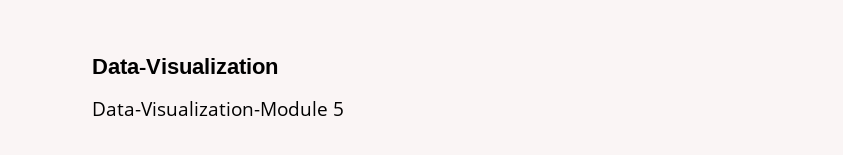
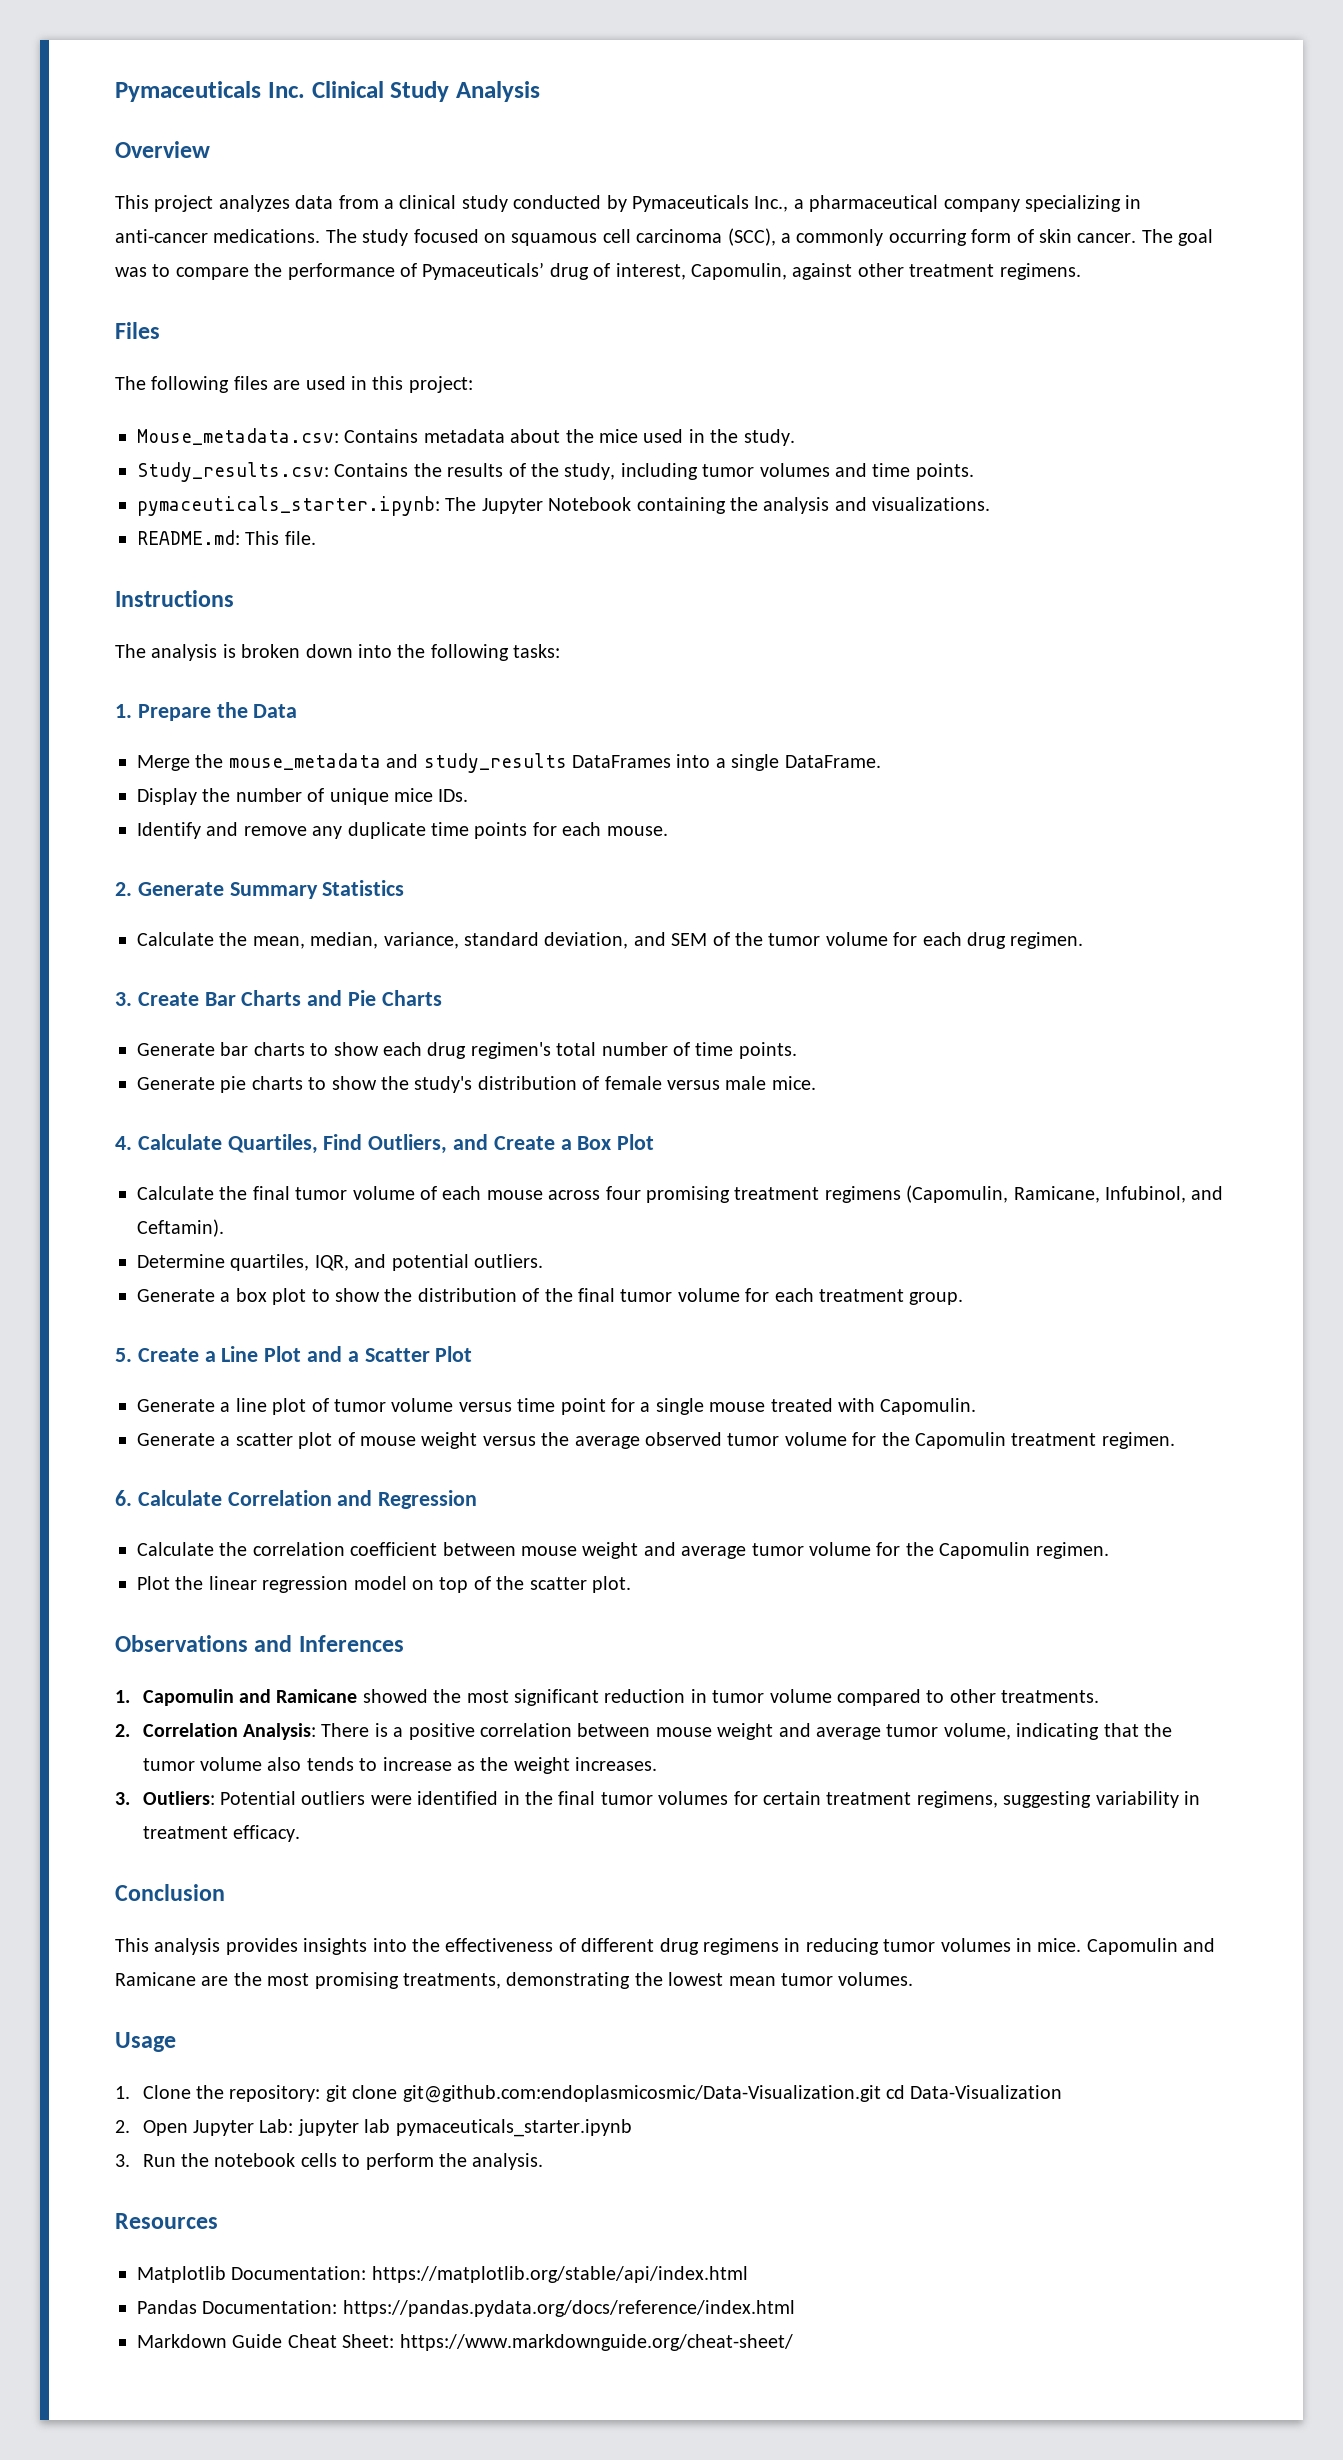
- Data-Visualization
- Data-Visualization-Module 5
+ Pymaceuticals Inc. Clinical Study Analysis
+ Overview
+ This project analyzes data from a clinical study conducted by Pymaceuticals Inc., a pharmaceutical company specializing in anti-cancer medications. The study focused on squamous cell carcinoma (SCC), a commonly occurring form of skin cancer. The goal was to compare the performance of Pymaceuticals’ drug of interest, Capomulin, against other treatment regimens.
+ Files
+ The following files are used in this project:
+ Mouse_metadata.csv: Contains metadata about the mice used in the study.
+ Study_results.csv: Contains the results of the study, including tumor volumes and time points.
+ pymaceuticals_starter.ipynb: The Jupyter Notebook containing the analysis and visualizations.
+ README.md: This file.
+ Instructions
+ The analysis is broken down into the following tasks:
+ 1. Prepare the Data
+ Merge the mouse_metadata and study_results DataFrames into a single DataFrame.
+ Display the number of unique mice IDs.
+ Identify and remove any duplicate time points for each mouse.
+ 2. Generate Summary Statistics
+ Calculate the mean, median, variance, standard deviation, and SEM of the tumor volume for each drug regimen.
+ 3. Create Bar Charts and Pie Charts
+ Generate bar charts to show each drug regimen's total number of time points.
+ Generate pie charts to show the study's distribution of female versus male mice.
+ 4. Calculate Quartiles, Find Outliers, and Create a Box Plot
+ Calculate the final tumor volume of each mouse across four promising treatment regimens (Capomulin, Ramicane, Infubinol, and Ceftamin).
+ Determine quartiles, IQR, and potential outliers.
+ Generate a box plot to show the distribution of the final tumor volume for each treatment group.
+ 5. Create a Line Plot and a Scatter Plot
+ Generate a line plot of tumor volume versus time point for a single mouse treated with Capomulin.
+ Generate a scatter plot of mouse weight versus the average observed tumor volume for the Capomulin treatment regimen.
+ 6. Calculate Correlation and Regression
+ Calculate the correlation coefficient between mouse weight and average tumor volume for the Capomulin regimen.
+ Plot the linear regression model on top of the scatter plot.
+ Observations and Inferences
+ 1. Capomulin and Ramicane showed the most significant reduction in tumor volume compared to other treatments.
+ 2. Correlation Analysis: There is a positive correlation between mouse weight and average tumor volume, indicating that the tumor volume also tends to increase as the weight increases.
+ 3. Outliers: Potential outliers were identified in the final tumor volumes for certain treatment regimens, suggesting variability in treatment efficacy.
+ Conclusion
+ This analysis provides insights into the effectiveness of different drug regimens in reducing tumor volumes in mice. Capomulin and Ramicane are the most promising treatments, demonstrating the lowest mean tumor volumes.
+ Usage
+ 1. Clone the repository: git clone git@github.com:endoplasmicosmic/Data-Visualization.git cd Data-Visualization
+ 2. Open Jupyter Lab: jupyter lab pymaceuticals_starter.ipynb
+ 3. Run the notebook cells to perform the analysis.
+ Resources
+ Matplotlib Documentation: https://matplotlib.org/stable/api/index.html
+ Pandas Documentation: https://pandas.pydata.org/docs/reference/index.html
+ Markdown Guide Cheat Sheet: https://www.markdownguide.org/cheat-sheet/

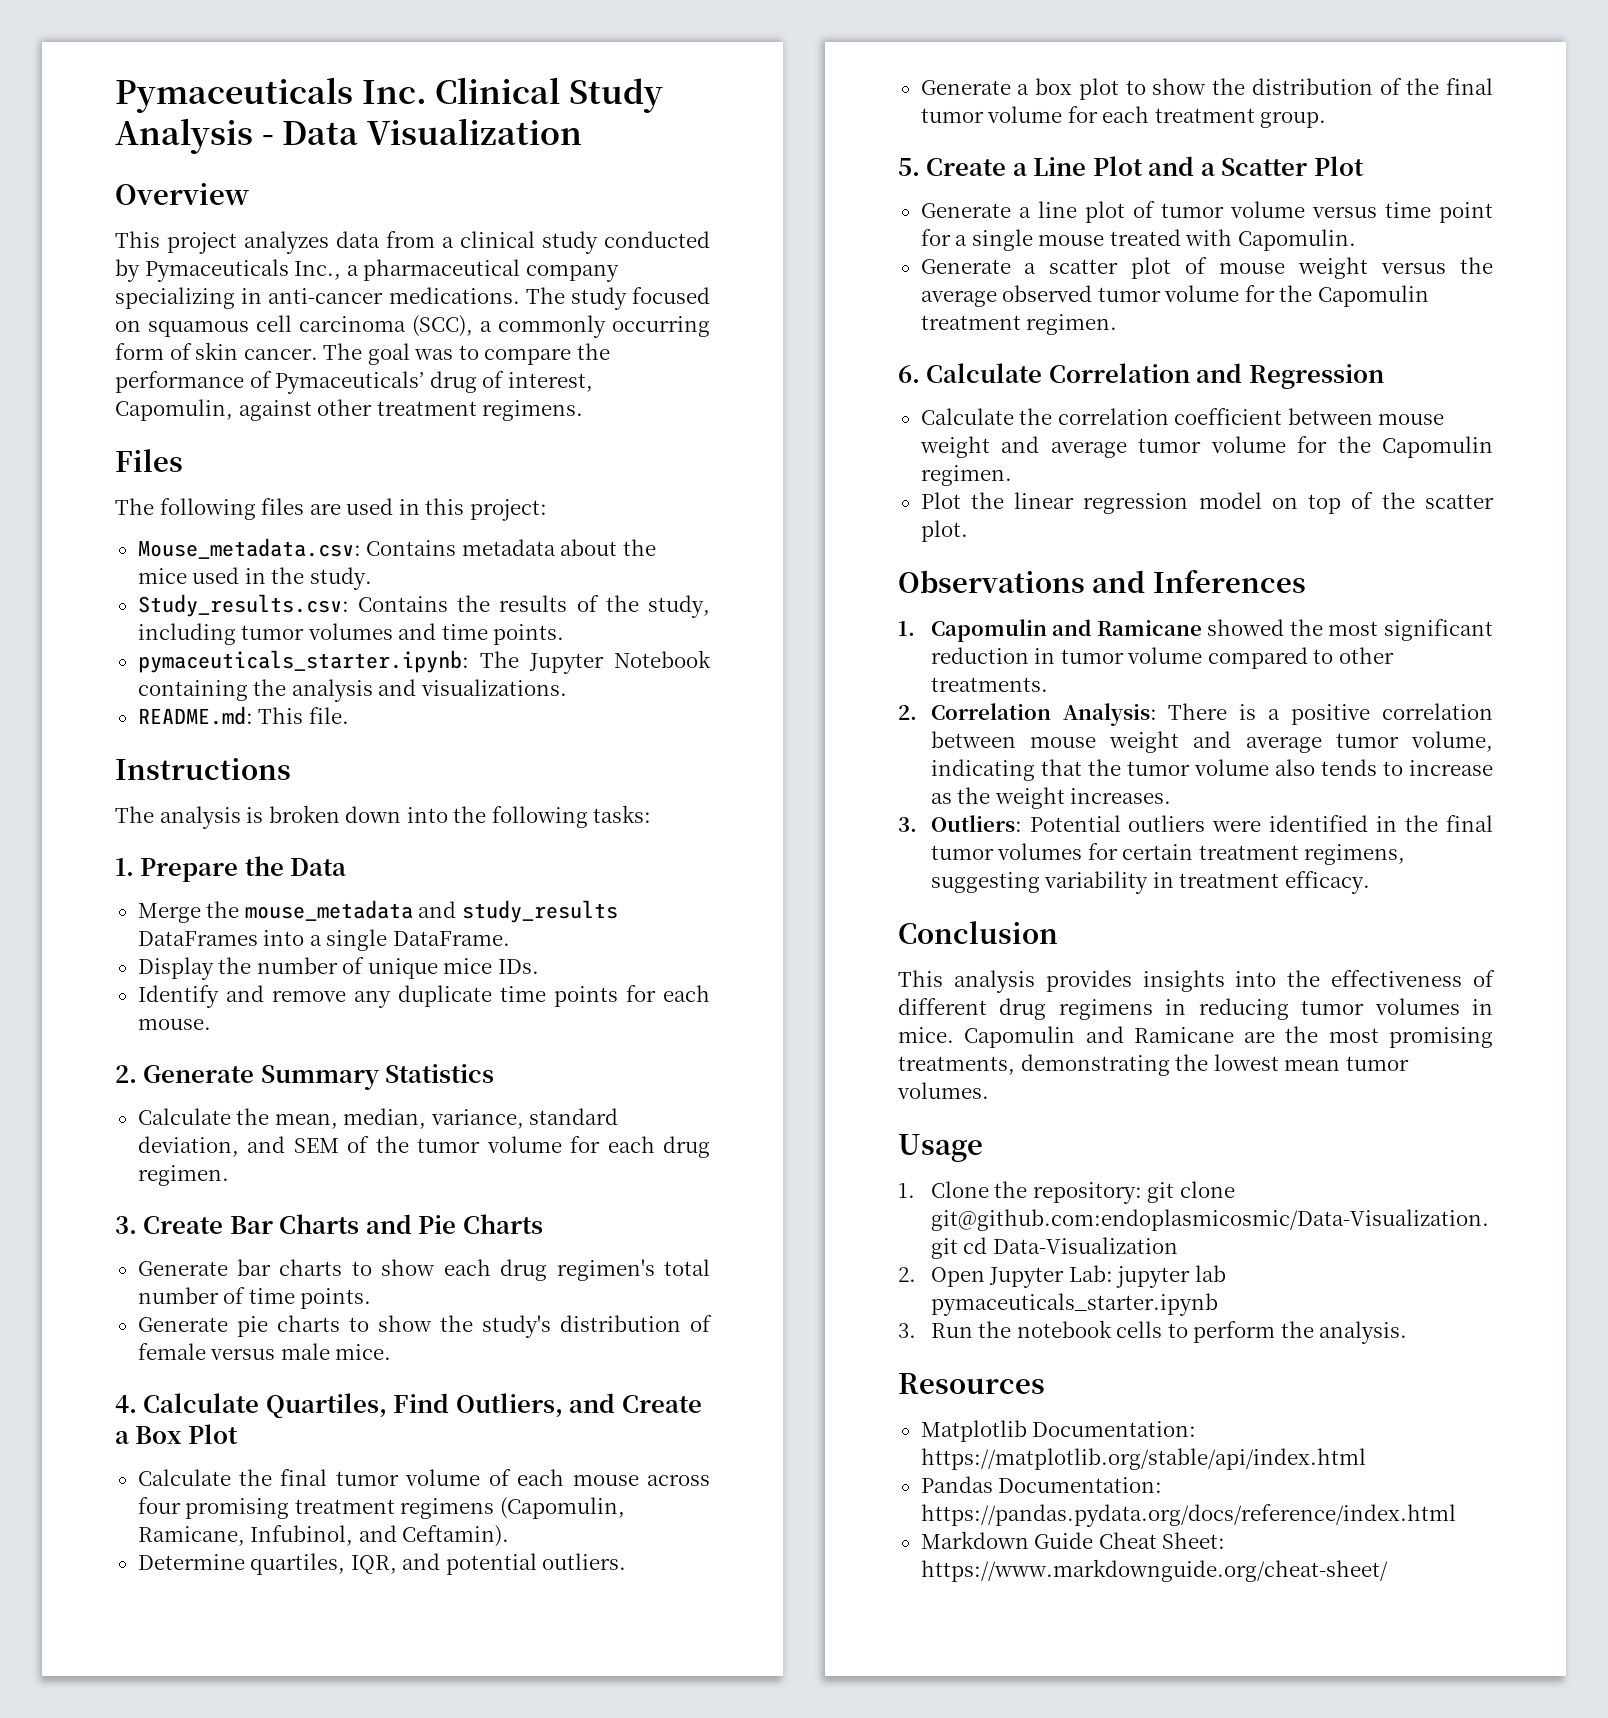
- Pymaceuticals Inc. Clinical Study Analysis
+ Pymaceuticals Inc. Clinical Study Analysis - Data Visualization

